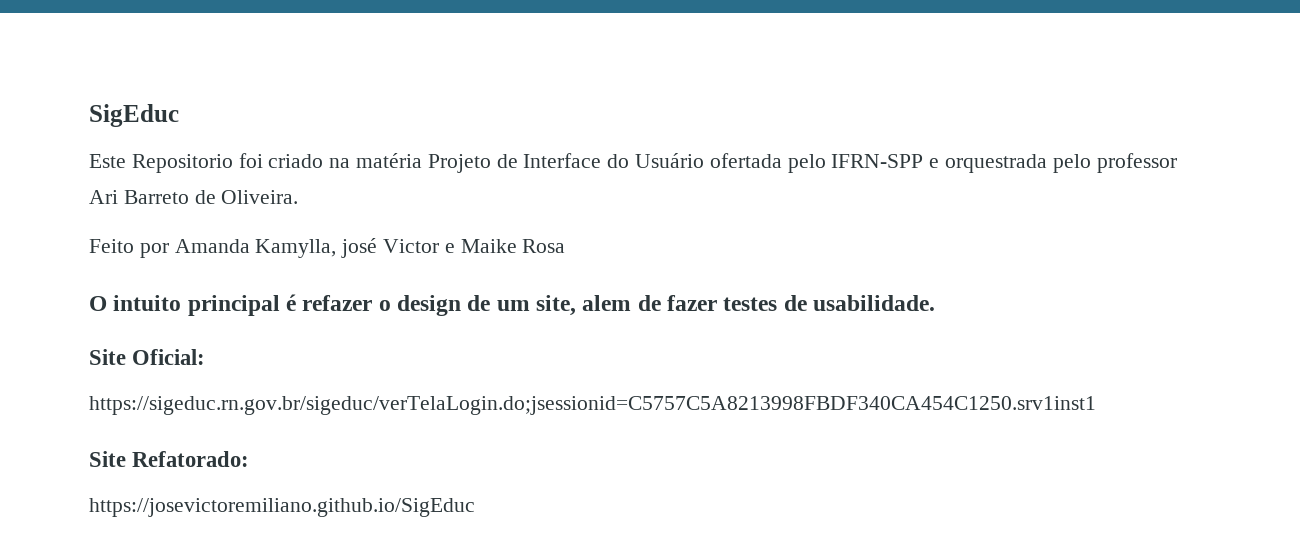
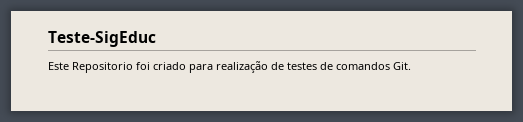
- SigEduc
+ Teste-SigEduc
- Este Repositorio foi criado na matéria Projeto de Interface do Usuário ofertada pelo IFRN-SPP e orquestrada pelo professor Ari Barreto de Oliveira.
- Feito por Amanda Kamylla, josé Victor e Maike Rosa
- O intuito principal é refazer o design de um site, alem de fazer testes de usabilidade.
- Site Oficial:
- https://sigeduc.rn.gov.br/sigeduc/verTelaLogin.do;jsessionid=C5757C5A8213998FBDF340CA454C1250.srv1inst1
- Site Refatorado:
- https://josevictoremiliano.github.io/SigEduc
+ Este Repositorio foi criado para realização de testes de comandos Git.

